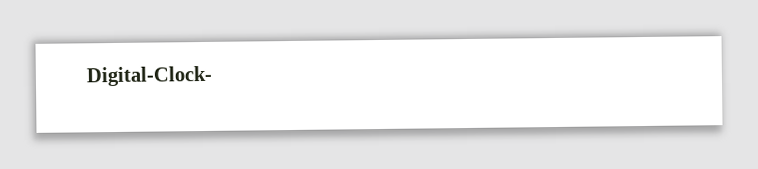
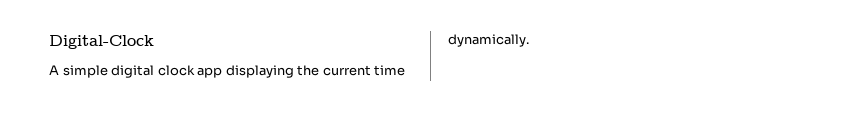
- Digital-Clock-
+ Digital-Clock
+ A simple digital clock app displaying the current time dynamically.

